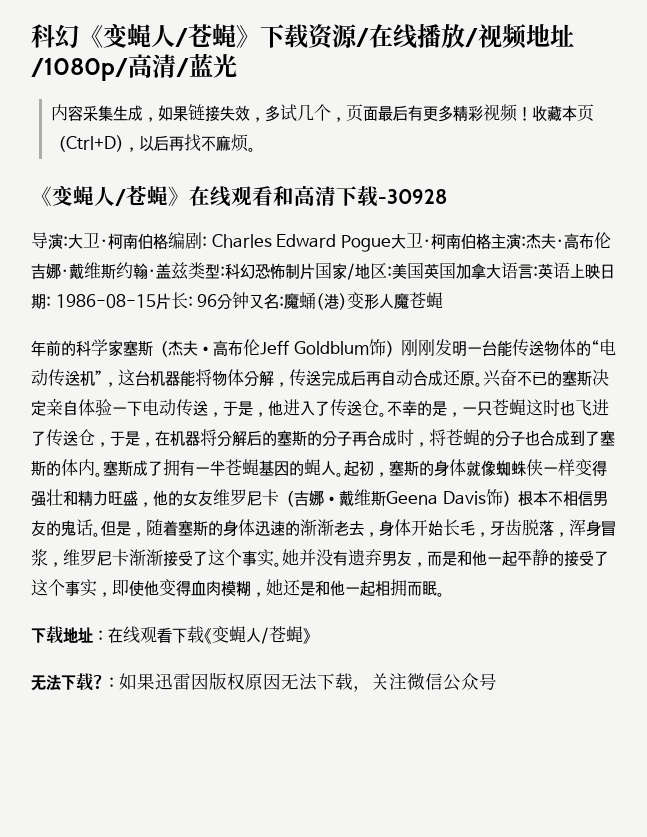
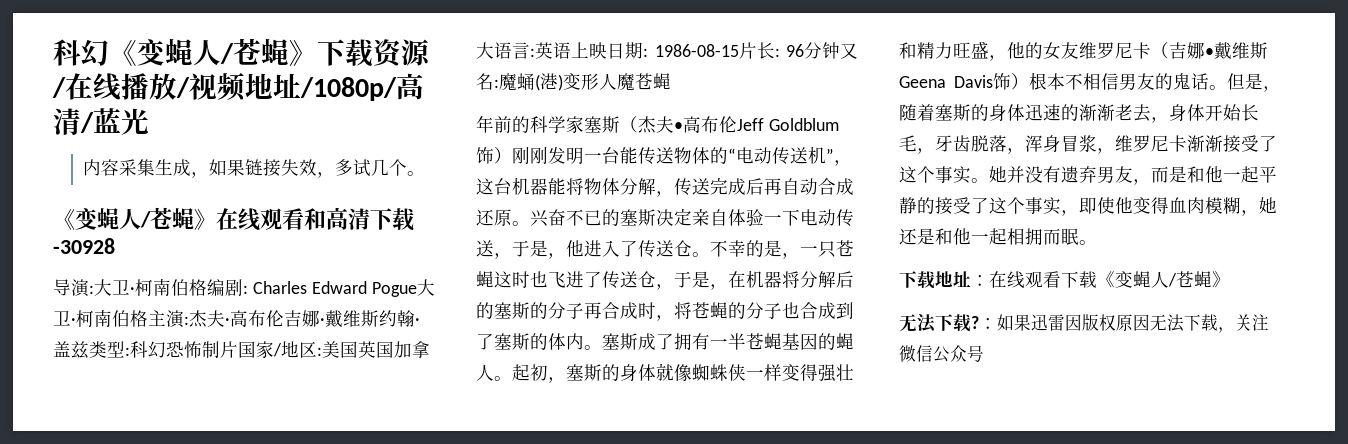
- 内容采集生成，如果链接失效，多试几个，页面最后有更多精彩视频！收藏本页（Ctrl+D)，以后再找不麻烦。
+ 内容采集生成，如果链接失效，多试几个。

